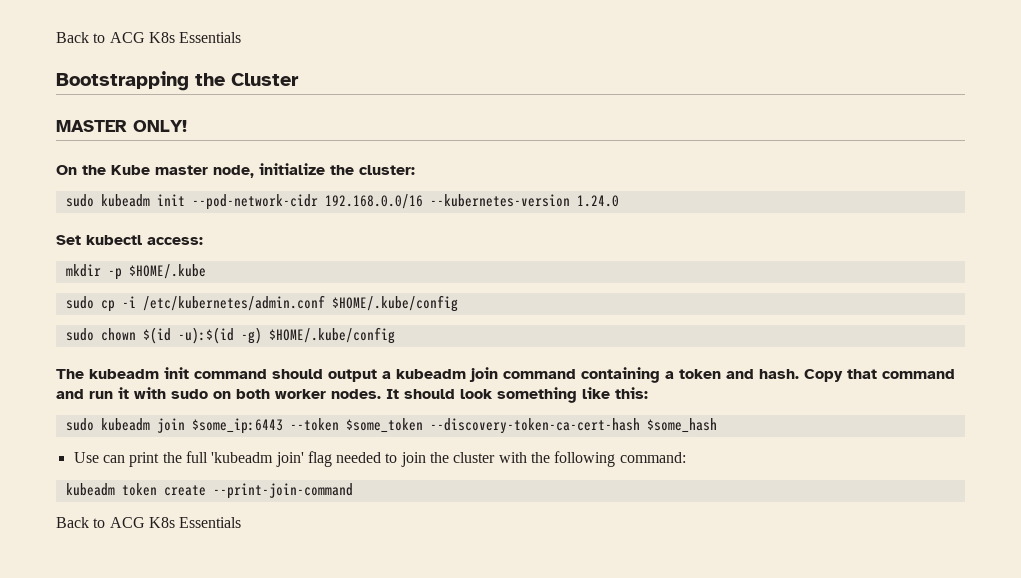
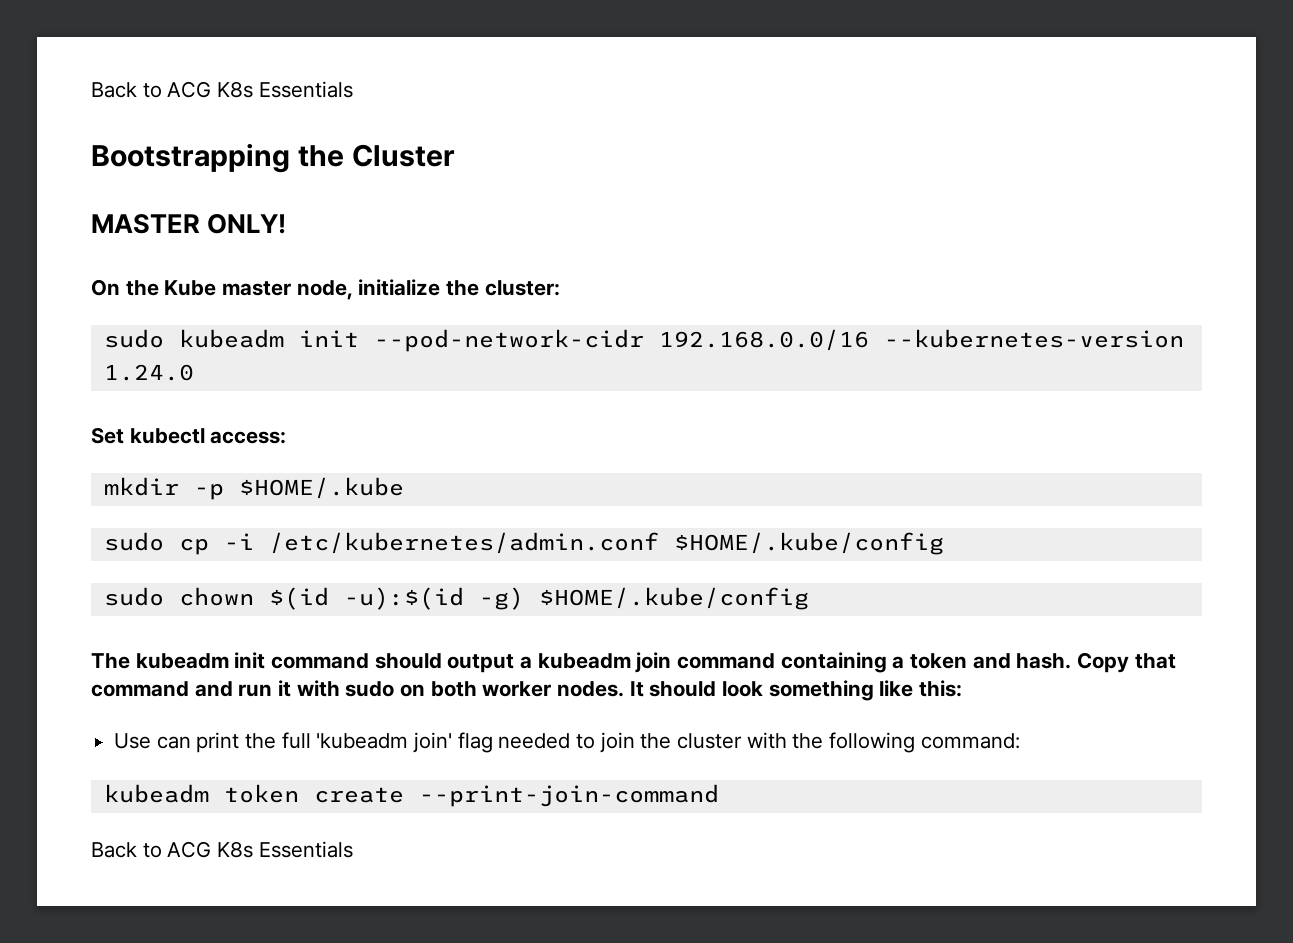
- sudo kubeadm join $some_ip:6443 --token $some_token --discovery-token-ca-cert-hash $some_hash

